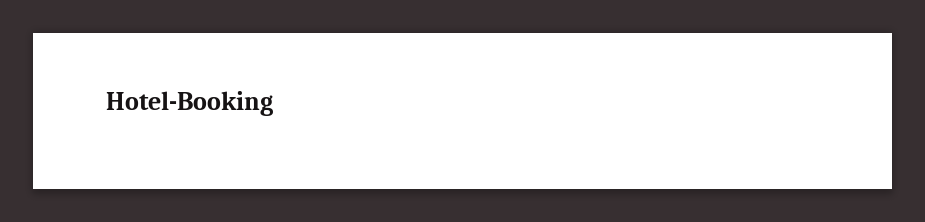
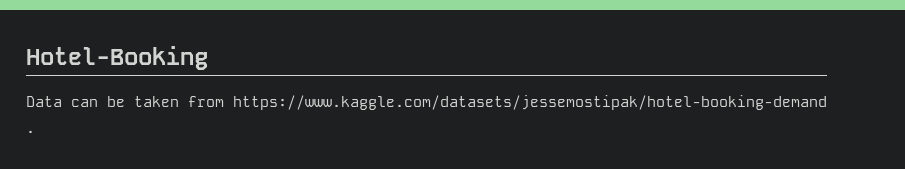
+ Data can be taken from https://www.kaggle.com/datasets/jessemostipak/hotel-booking-demand .

